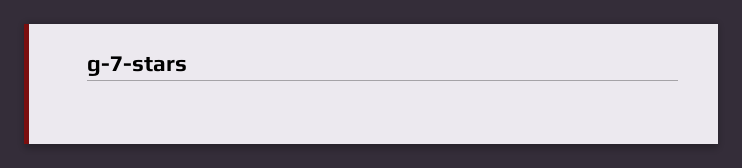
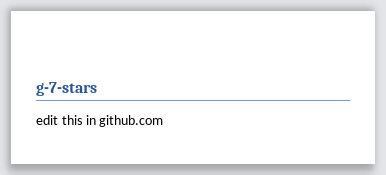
+ edit this in github.com

